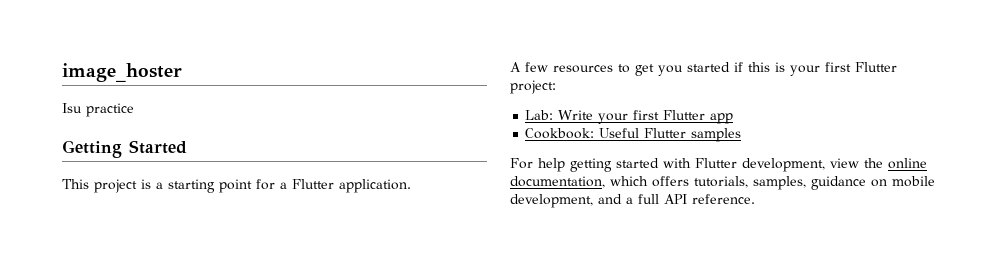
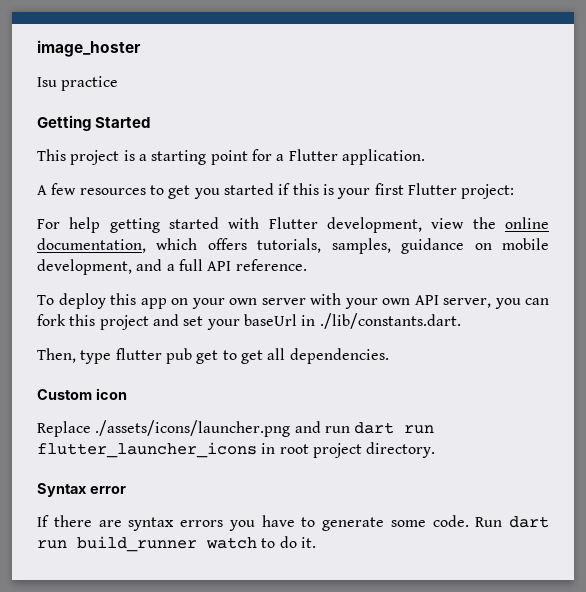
- Lab: Write your first Flutter app
- Cookbook: Useful Flutter samples
+ To deploy this app on your own server with your own API server, you can fork this project and set your baseUrl in ./lib/constants.dart.
+ Then, type flutter pub get to get all dependencies.
+ Custom icon
+ Replace ./assets/icons/launcher.png and run dart run flutter_launcher_icons in root project directory.
+ Syntax error
+ If there are syntax errors you have to generate some code. Run dart run build_runner watch to do it.

